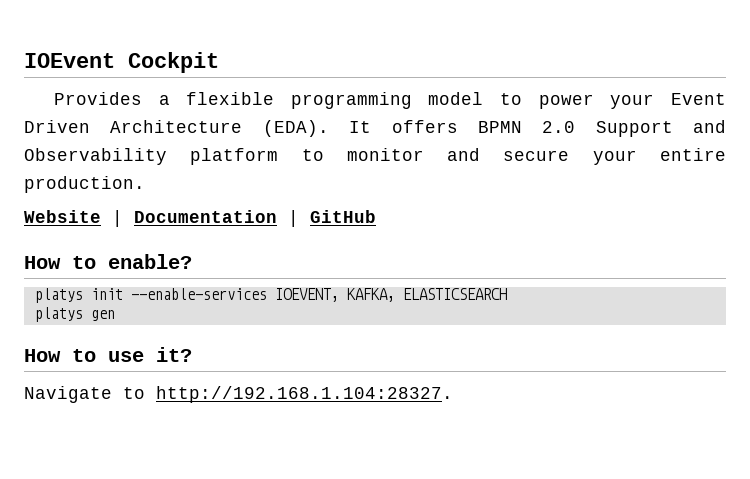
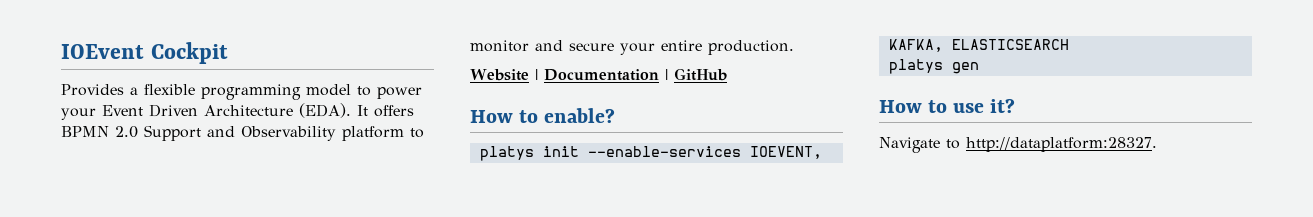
- Navigate to http://192.168.1.104:28327.
+ Navigate to http://dataplatform:28327.

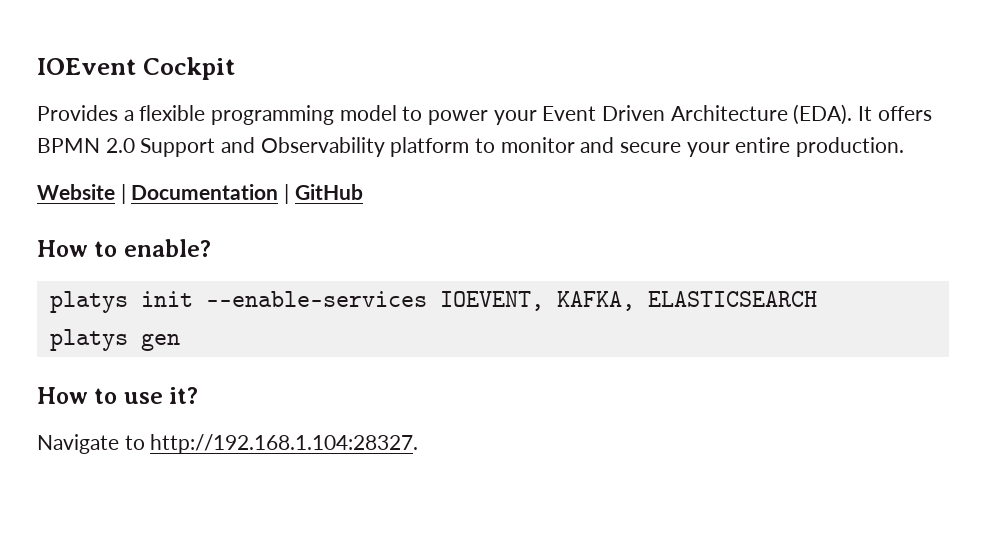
- Navigate to http://dataplatform:28327.
+ Navigate to http://192.168.1.104:28327.

